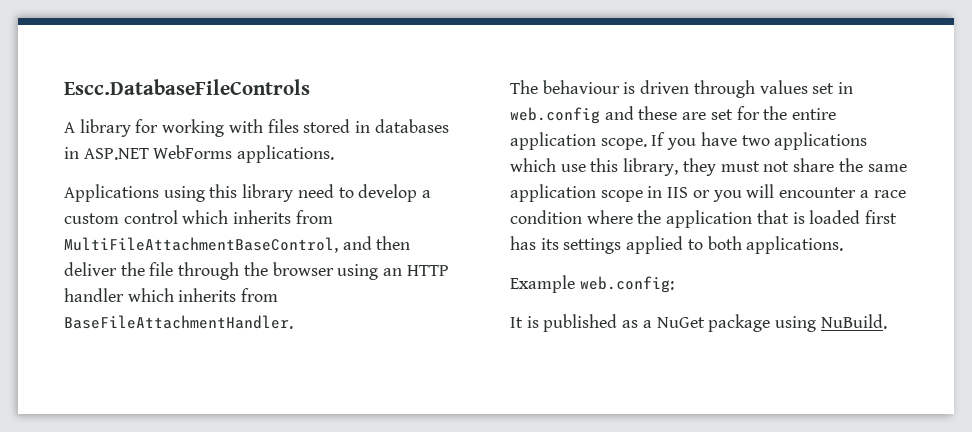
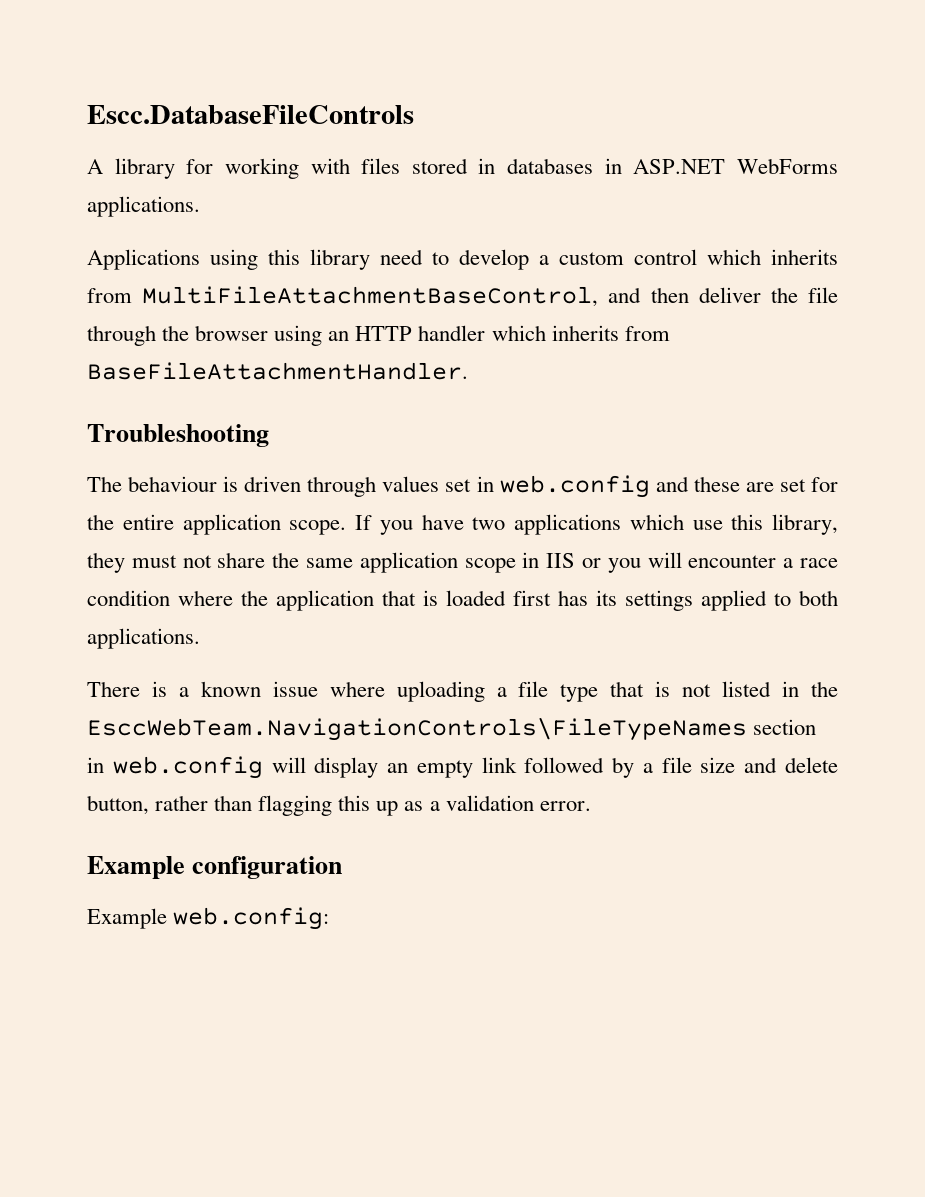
+ Troubleshooting
+ There is a known issue where uploading a file type that is not listed in the EsccWebTeam.NavigationControls\FileTypeNames section in web.config will display an empty link followed by a file size and delete button, rather than flagging this up as a validation error.
+ Example configuration
  Example web.config:
- It is published as a NuGet package using NuBuild.

